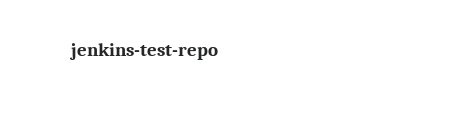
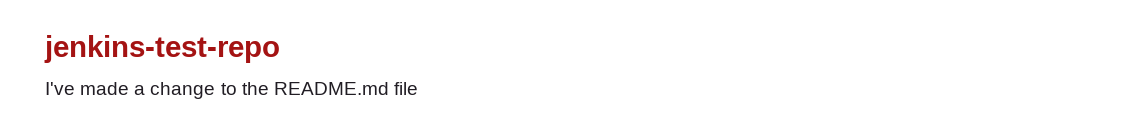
+ I've made a change to the README.md file

